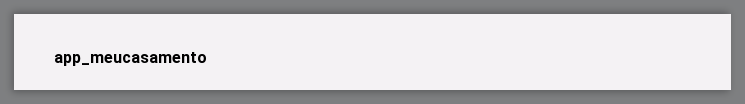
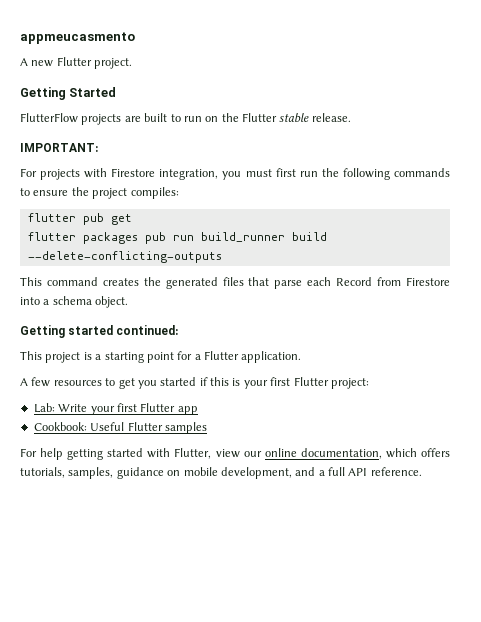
- app_meucasamento
+ appmeucasmento
+ A new Flutter project.
+ Getting Started
+ FlutterFlow projects are built to run on the Flutter stable release.
+ IMPORTANT:
+ For projects with Firestore integration, you must first run the following commands to ensure the project compiles:
+ flutter pub get
+ flutter packages pub run build_runner build --delete-conflicting-outputs
+ This command creates the generated files that parse each Record from Firestore into a schema object.
+ Getting started continued:
+ This project is a starting point for a Flutter application.
+ A few resources to get you started if this is your first Flutter project:
+ Lab: Write your first Flutter app
+ Cookbook: Useful Flutter samples
+ For help getting started with Flutter, view our online documentation, which offers tutorials, samples, guidance on mobile development, and a full API reference.

